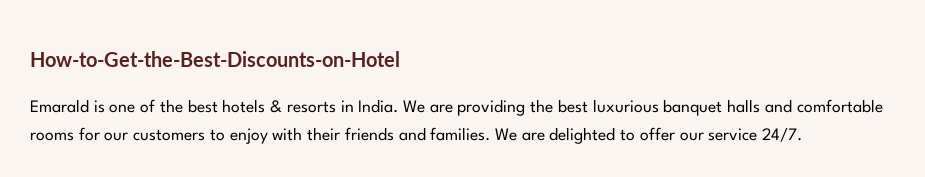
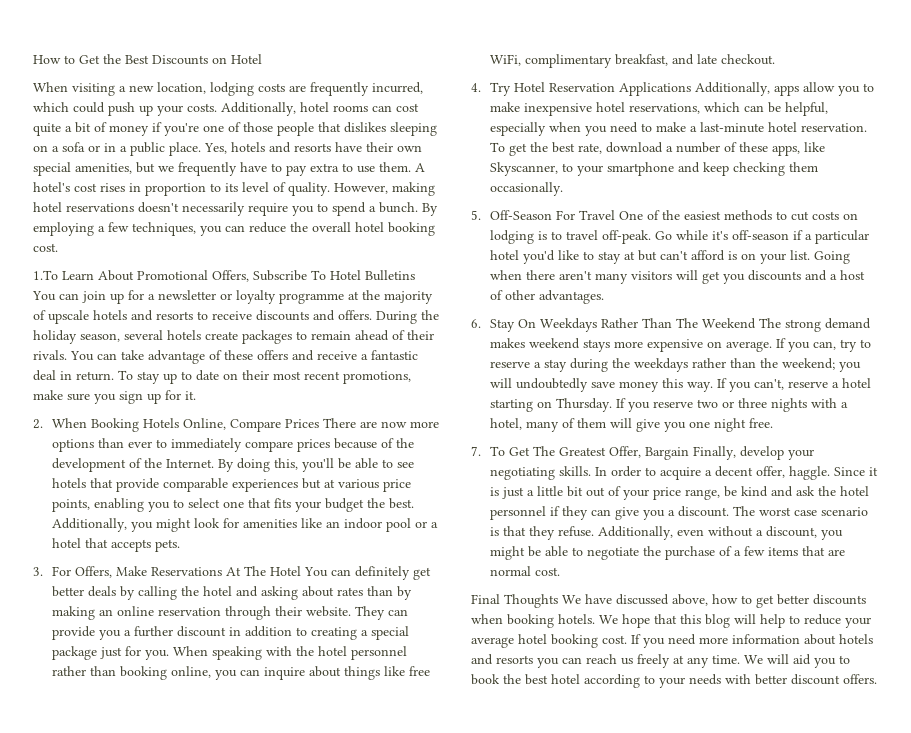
- How-to-Get-the-Best-Discounts-on-Hotel
- Emarald is one of the best hotels & resorts in India. We are providing the best luxurious banquet halls and comfortable rooms for our customers to enjoy with their friends and families. We are delighted to offer our service 24/7.
+ How to Get the Best Discounts on Hotel
+ When visiting a new location, lodging costs are frequently incurred, which could push up your costs. Additionally, hotel rooms can cost quite a bit of money if you're one of those people that dislikes sleeping on a sofa or in a public place. Yes, hotels and resorts have their own special amenities, but we frequently have to pay extra to use them. A hotel's cost rises in proportion to its level of quality. However, making hotel reservations doesn't necessarily require you to spend a bunch. By employing a few techniques, you can reduce the overall hotel booking cost.
+ 1.To Learn About Promotional Offers, Subscribe To Hotel Bulletins You can join up for a newsletter or loyalty programme at the majority of upscale hotels and resorts to receive discounts and offers. During the holiday season, several hotels create packages to remain ahead of their rivals. You can take advantage of these offers and receive a fantastic deal in return. To stay up to date on their most recent promotions, make sure you sign up for it.
+ 2. When Booking Hotels Online, Compare Prices There are now more options than ever to immediately compare prices because of the development of the Internet. By doing this, you'll be able to see hotels that provide comparable experiences but at various price points, enabling you to select one that fits your budget the best. Additionally, you might look for amenities like an indoor pool or a hotel that accepts pets.
+ 3. For Offers, Make Reservations At The Hotel You can definitely get better deals by calling the hotel and asking about rates than by making an online reservation through their website. They can provide you a further discount in addition to creating a special package just for you. When speaking with the hotel personnel rather than booking online, you can inquire about things like free WiFi, complimentary breakfast, and late checkout.
+ 4. Try Hotel Reservation Applications Additionally, apps allow you to make inexpensive hotel reservations, which can be helpful, especially when you need to make a last-minute hotel reservation. To get the best rate, download a number of these apps, like Skyscanner, to your smartphone and keep checking them occasionally.
+ 5. Off-Season For Travel One of the easiest methods to cut costs on lodging is to travel off-peak. Go while it's off-season if a particular hotel you'd like to stay at but can't afford is on your list. Going when there aren't many visitors will get you discounts and a host of other advantages.
+ 6. Stay On Weekdays Rather Than The Weekend The strong demand makes weekend stays more expensive on average. If you can, try to reserve a stay during the weekdays rather than the weekend; you will undoubtedly save money this way. If you can't, reserve a hotel starting on Thursday. If you reserve two or three nights with a hotel, many of them will give you one night free.
+ 7. To Get The Greatest Offer, Bargain Finally, develop your negotiating skills. In order to acquire a decent offer, haggle. Since it is just a little bit out of your price range, be kind and ask the hotel personnel if they can give you a discount. The worst case scenario is that they refuse. Additionally, even without a discount, you might be able to negotiate the purchase of a few items that are normal cost.
+ Final Thoughts We have discussed above, how to get better discounts when booking hotels. We hope that this blog will help to reduce your average hotel booking cost. If you need more information about hotels and resorts you can reach us freely at any time. We will aid you to book the best hotel according to your needs with better discount offers.

